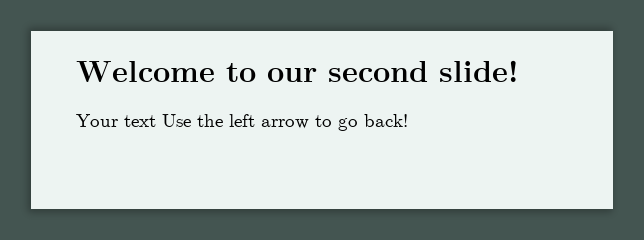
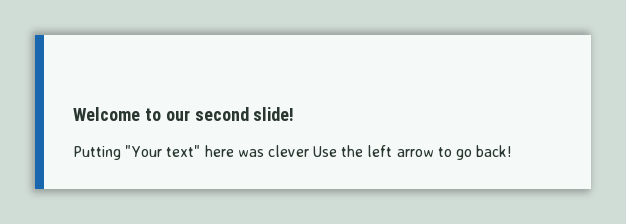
- Your text Use the left arrow to go back!
+ Putting "Your text" here was clever Use the left arrow to go back!

